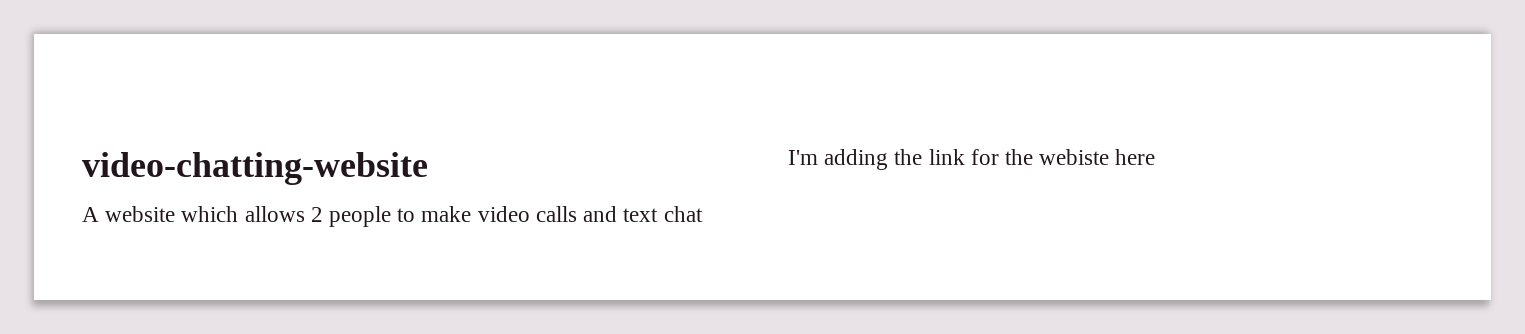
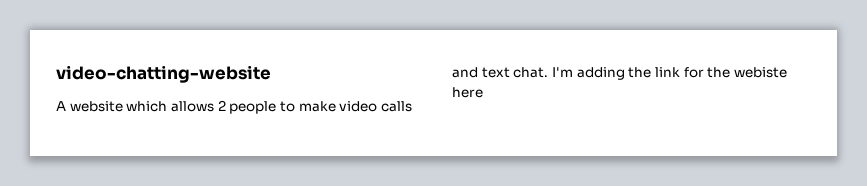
- A website which allows 2 people to make video calls and text chat I'm adding the link for the webiste here
+ A website which allows 2 people to make video calls and text chat. I'm adding the link for the webiste here

